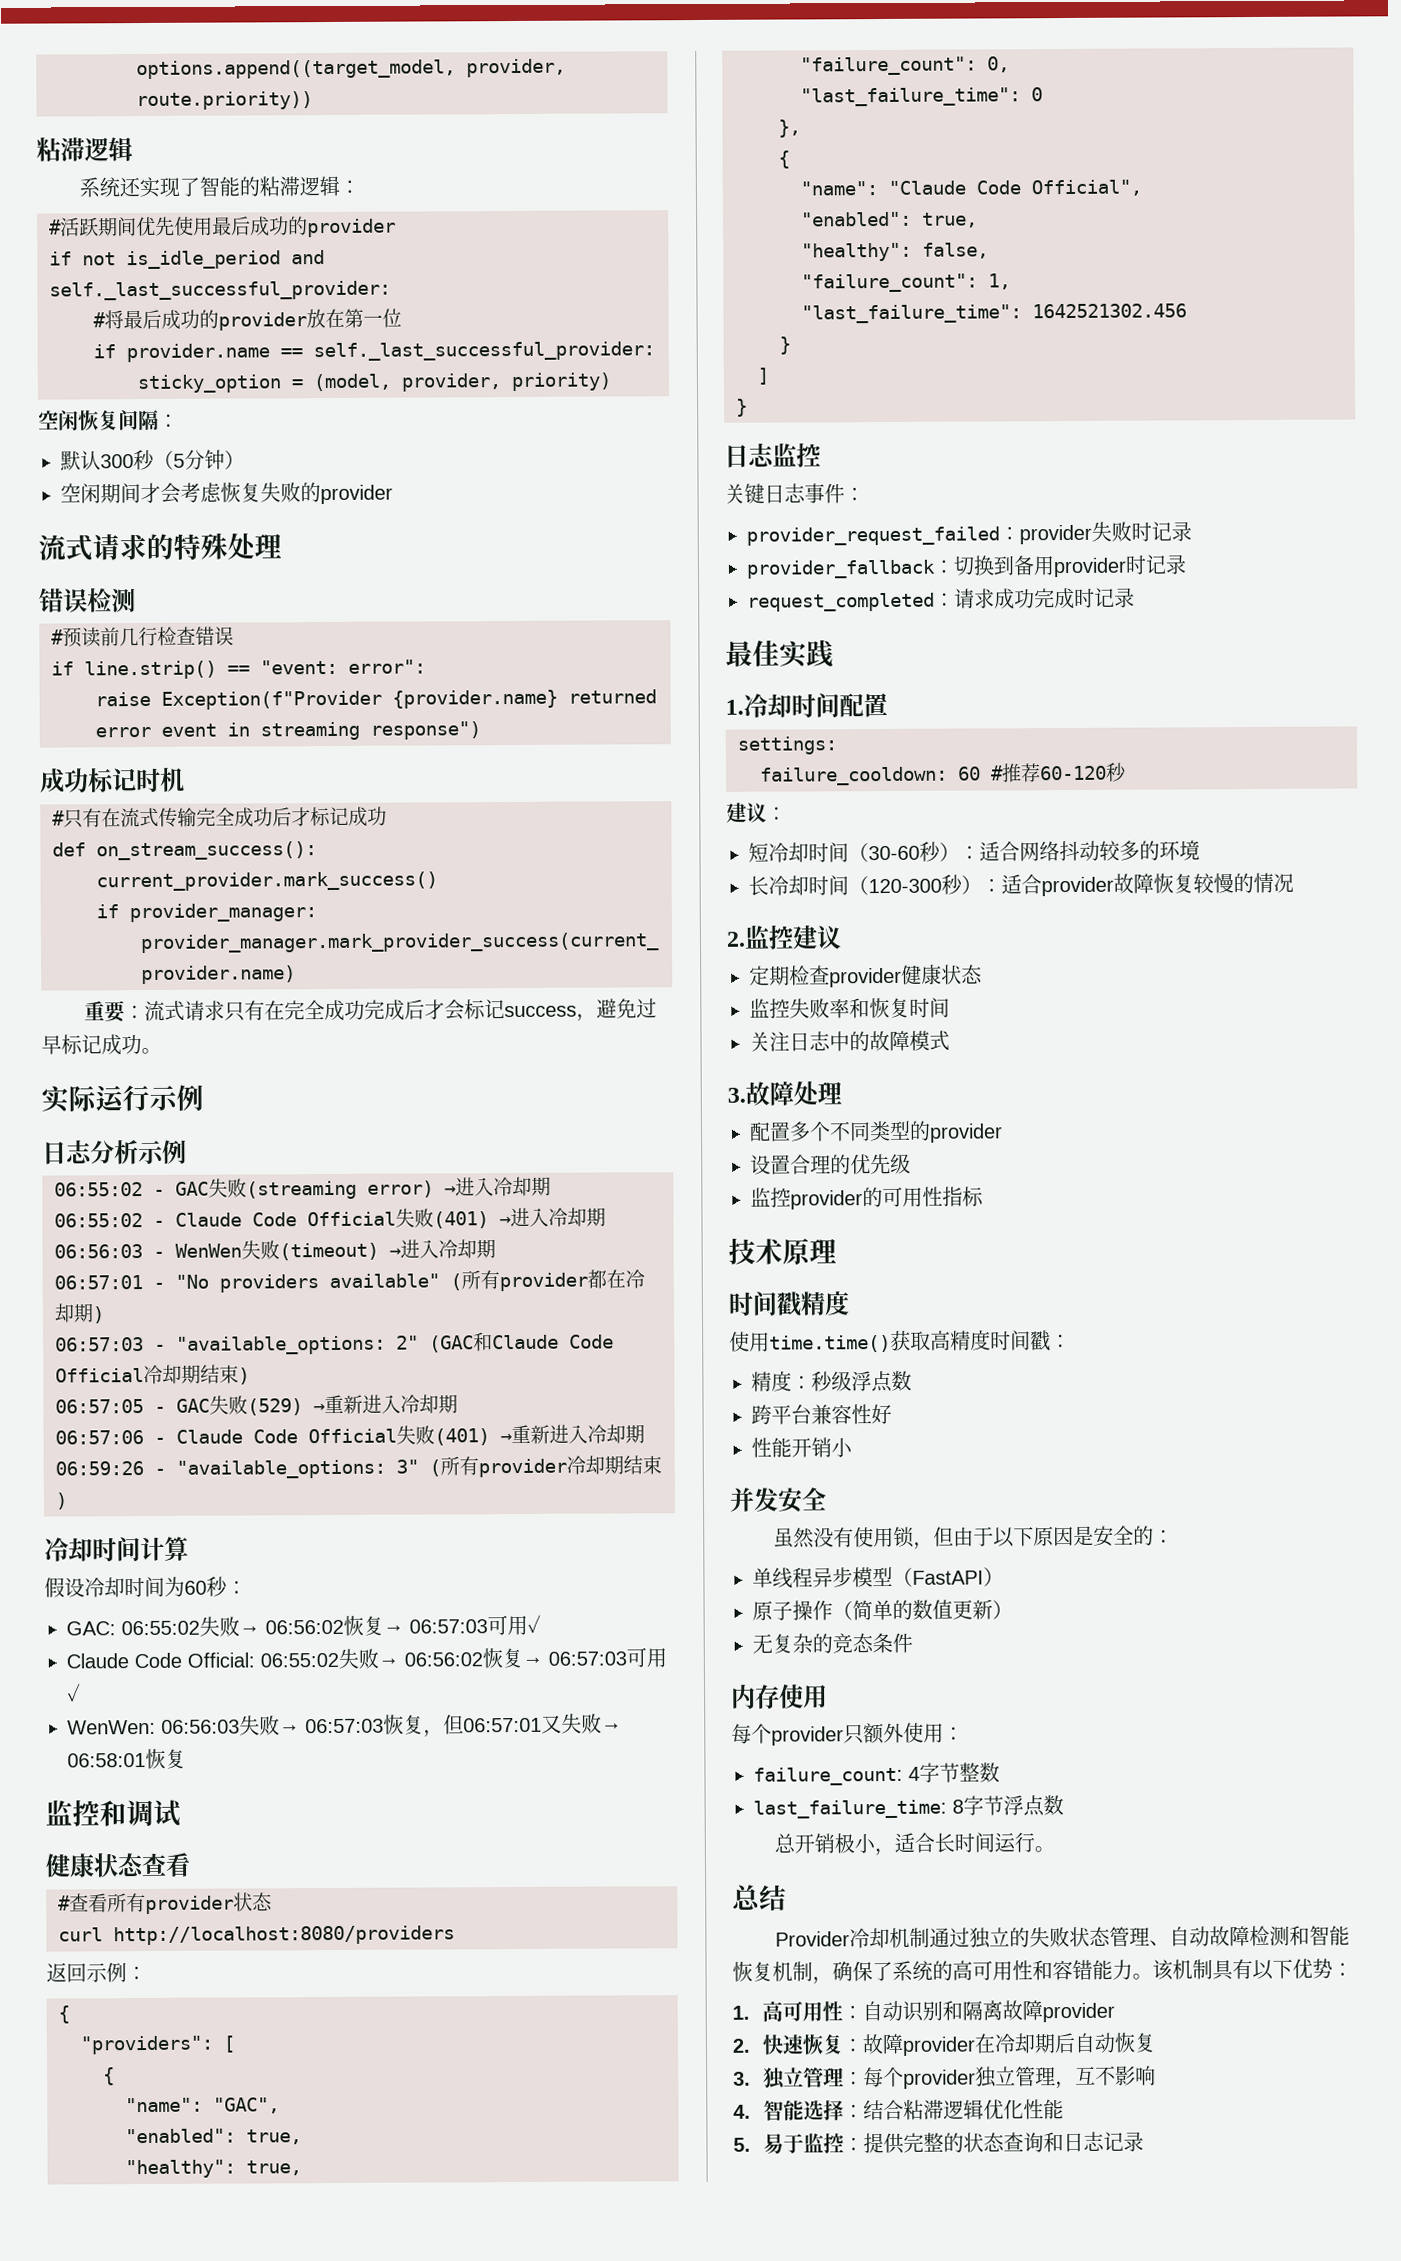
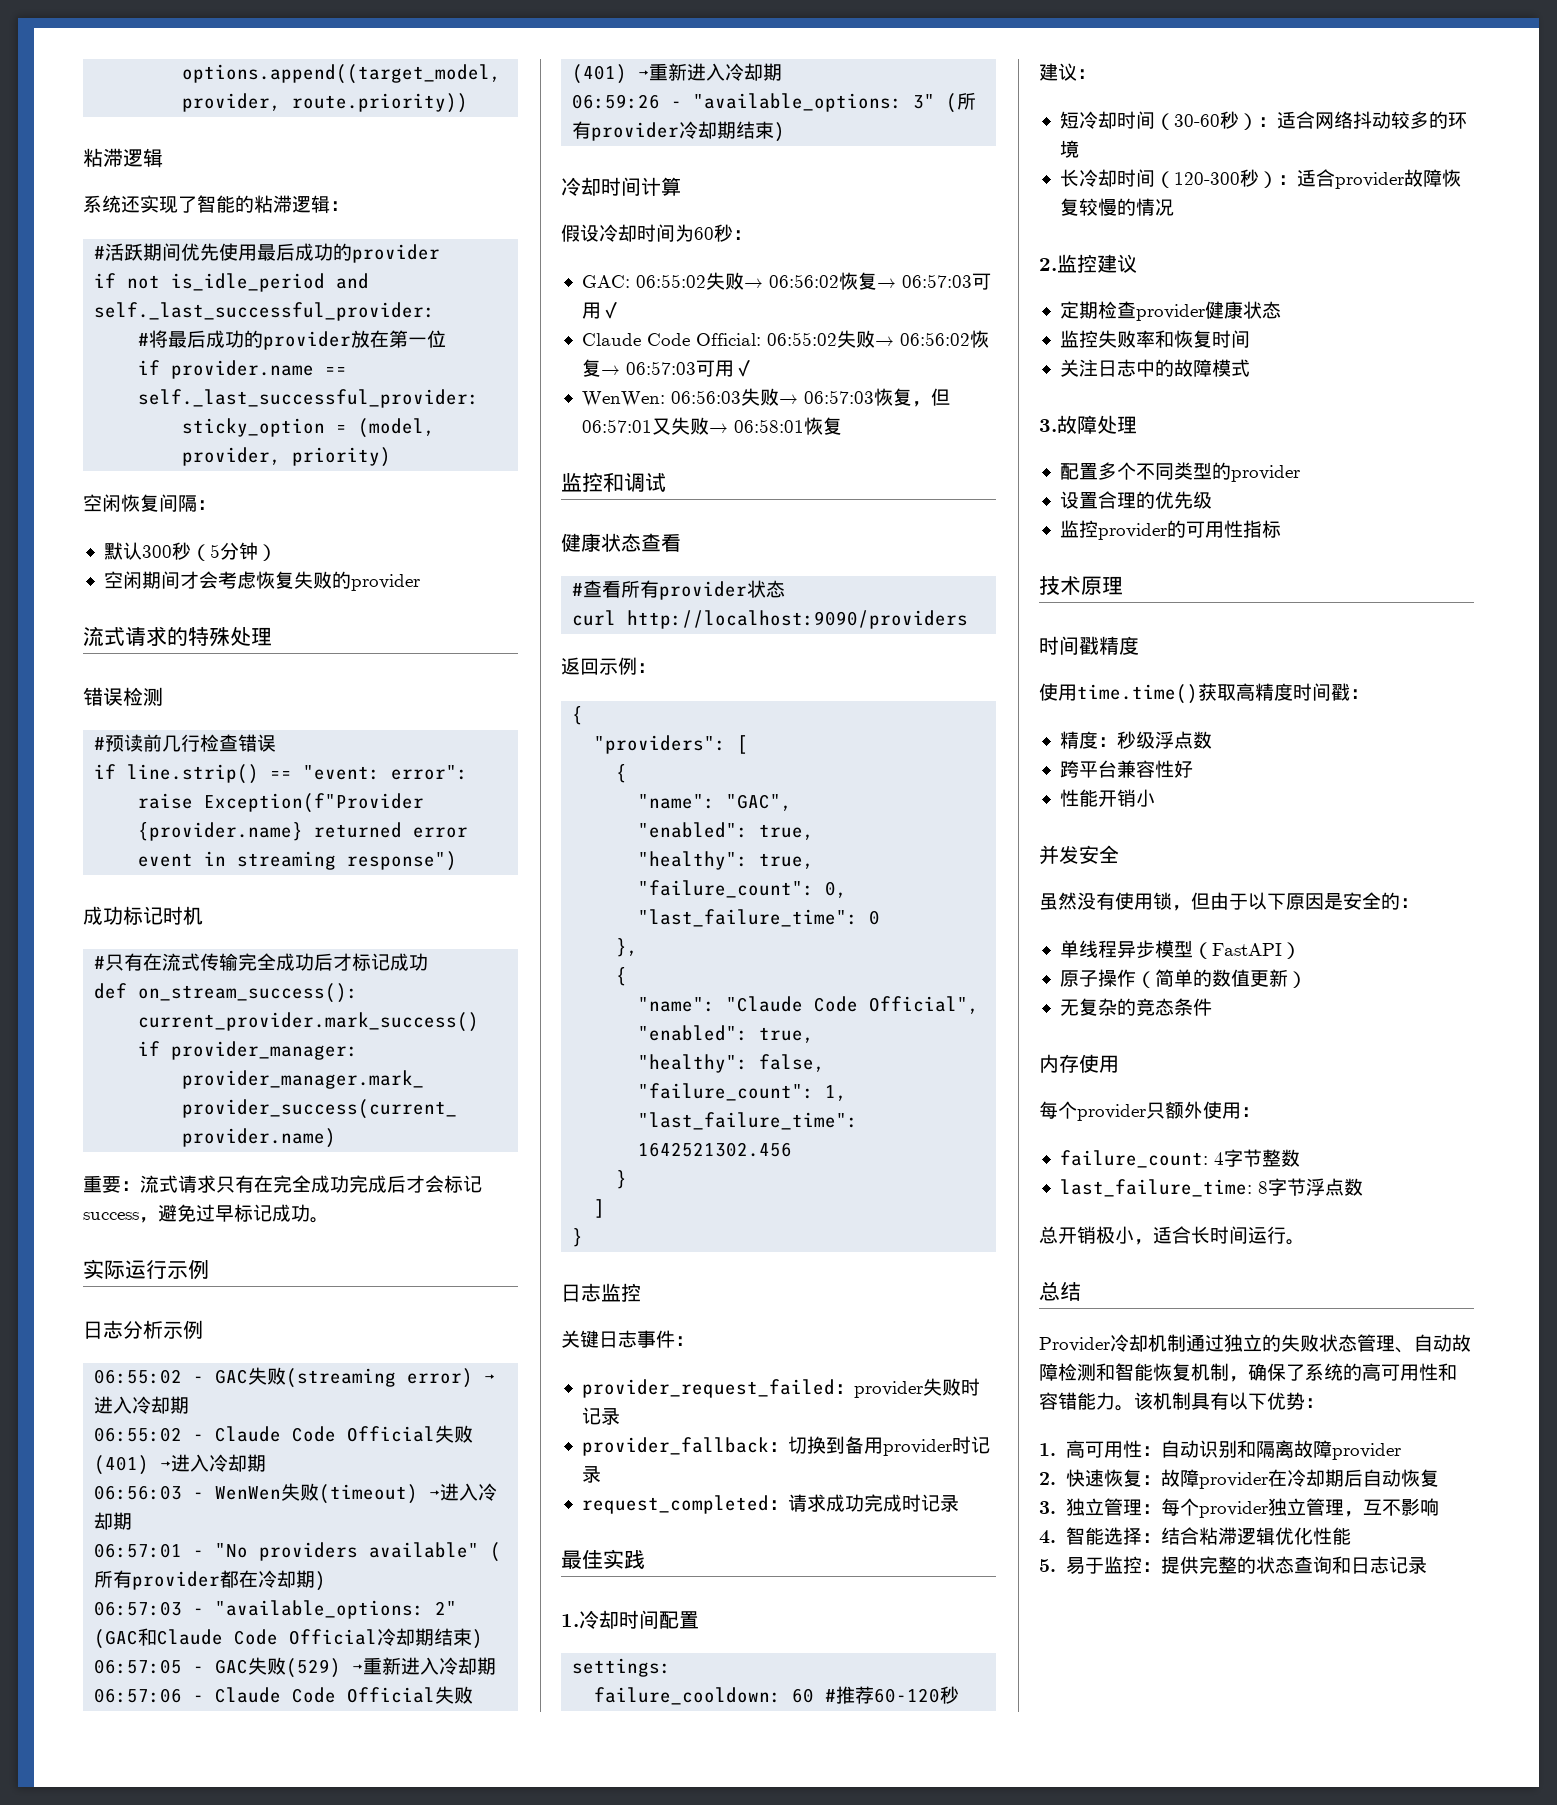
- curl http://localhost:8080/providers
+ curl http://localhost:9090/providers

